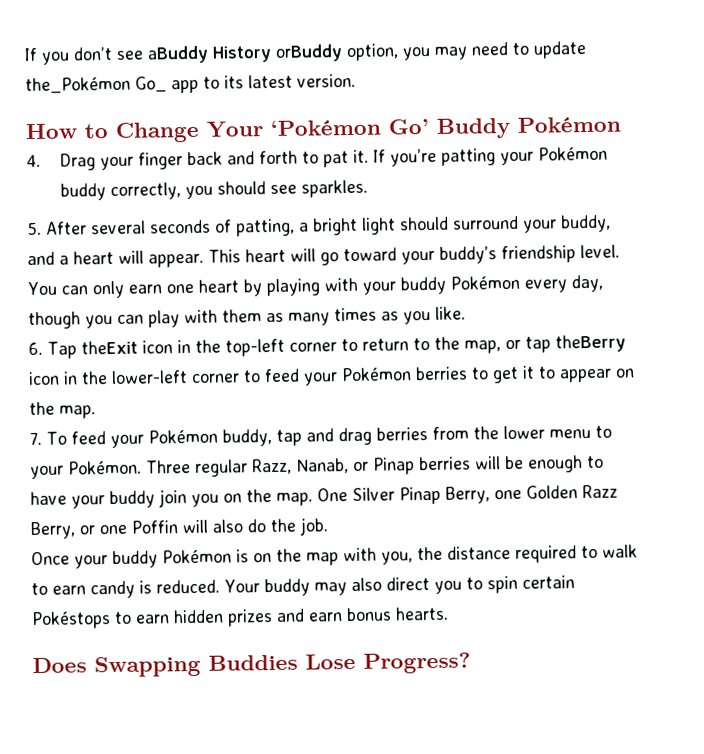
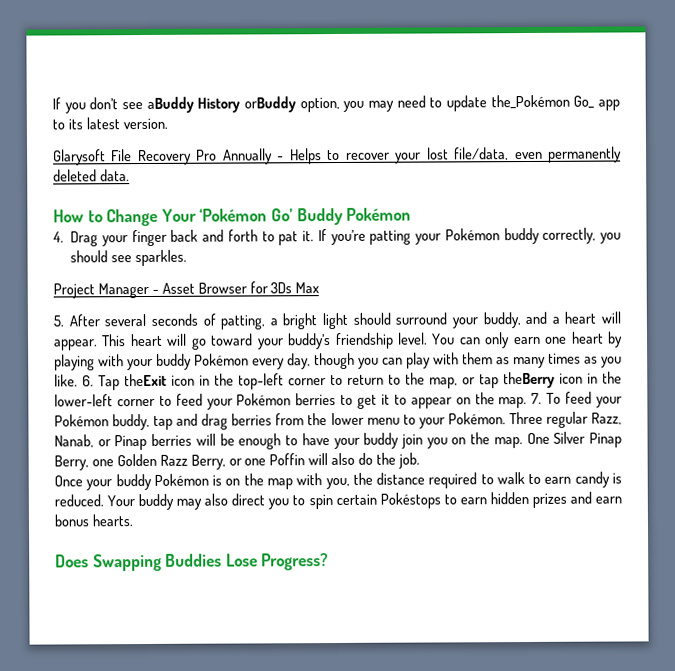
+ Glarysoft File Recovery Pro Annually - Helps to recover your lost file/data, even permanently deleted data.
+ Project Manager - Asset Browser for 3Ds Max
- You can only earn one heart by playing with your buddy Pokémon every day, though you can play with them as many times as you like.
- 6. Tap theExit icon in the top-left corner to return to the map, or tap theBerry icon in the lower-left corner to feed your Pokémon berries to get it to appear on the map.
- 7. To feed your Pokémon buddy, tap and drag berries from the lower menu to your Pokémon.
+ You can only earn one heart by playing with your buddy Pokémon every day, though you can play with them as many times as you like. 6. Tap theExit icon in the top-left corner to return to the map, or tap theBerry icon in the lower-left corner to feed your Pokémon berries to get it to appear on the map. 7. To feed your Pokémon buddy, tap and drag berries from the lower menu to your Pokémon.

